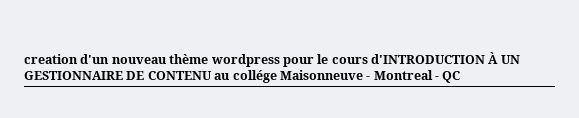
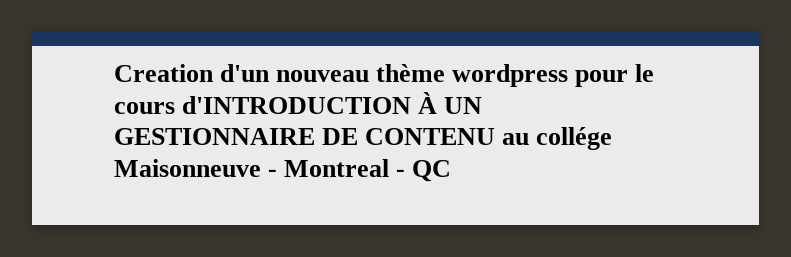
- creation d'un nouveau thème wordpress pour le cours d'INTRODUCTION À UN GESTIONNAIRE DE CONTENU au collége Maisonneuve - Montreal - QC
+ Creation d'un nouveau thème wordpress pour le cours d'INTRODUCTION À UN GESTIONNAIRE DE CONTENU au collége Maisonneuve - Montreal - QC

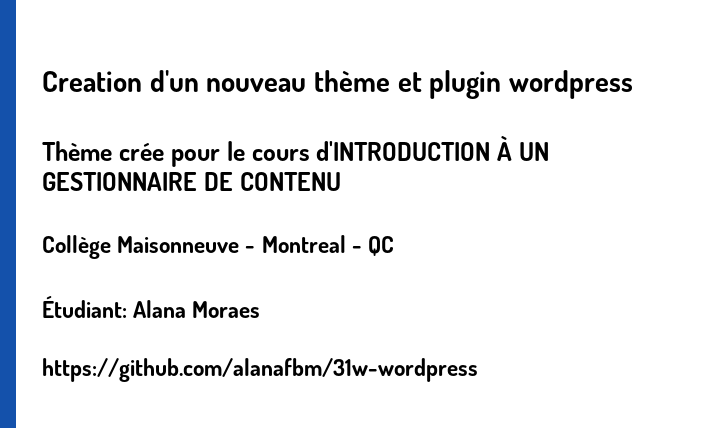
- Creation d'un nouveau thème wordpress pour le cours d'INTRODUCTION À UN GESTIONNAIRE DE CONTENU au collége Maisonneuve - Montreal - QC
+ Creation d'un nouveau thème et plugin wordpress
+ Thème crée pour le cours d'INTRODUCTION À UN GESTIONNAIRE DE CONTENU
+ Collège Maisonneuve - Montreal - QC
+ Étudiant: Alana Moraes
+ https://github.com/alanafbm/31w-wordpress

